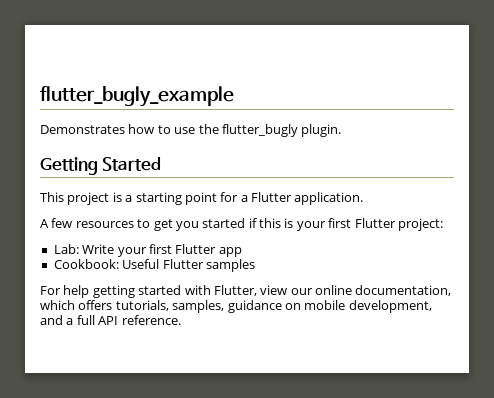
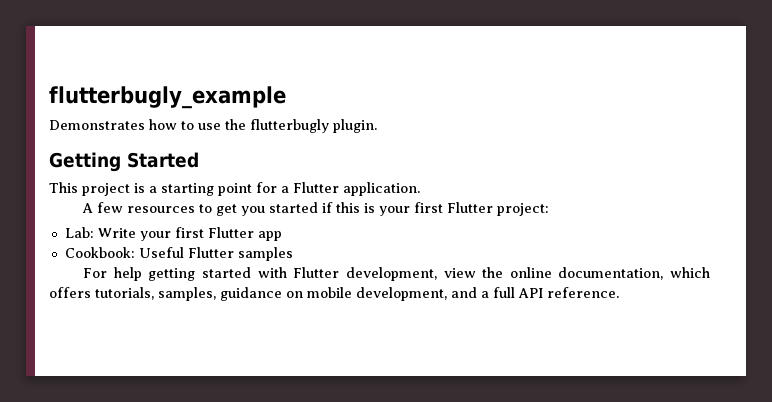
- flutter_bugly_example
+ flutterbugly_example
- Demonstrates how to use the flutter_bugly plugin.
+ Demonstrates how to use the flutterbugly plugin.
- For help getting started with Flutter, view our online documentation, which offers tutorials, samples, guidance on mobile development, and a full API reference.
+ For help getting started with Flutter development, view the online documentation, which offers tutorials, samples, guidance on mobile development, and a full API reference.

